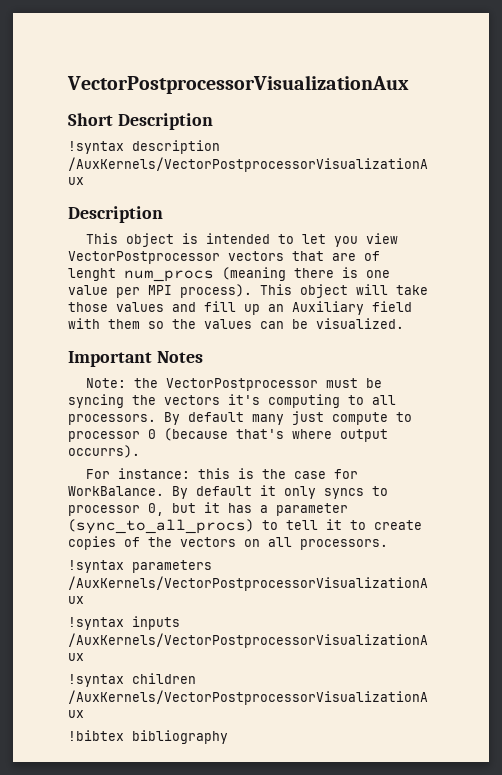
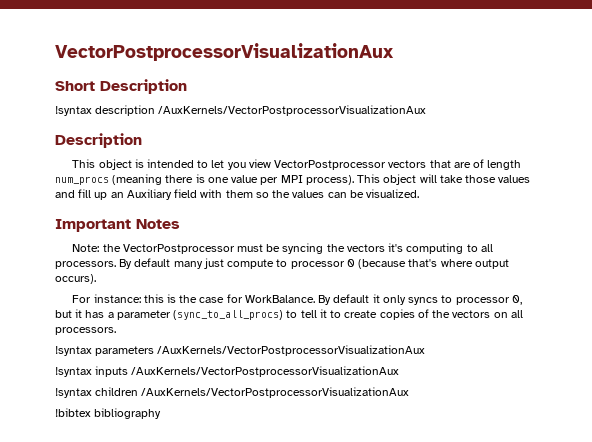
- This object is intended to let you view VectorPostprocessor vectors that are of lenght num_procs (meaning there is one value per MPI process).
+ This object is intended to let you view VectorPostprocessor vectors that are of length num_procs (meaning there is one value per MPI process).
- By default many just compute to processor 0 (because that's where output occurrs).
+ By default many just compute to processor 0 (because that's where output occurs).

